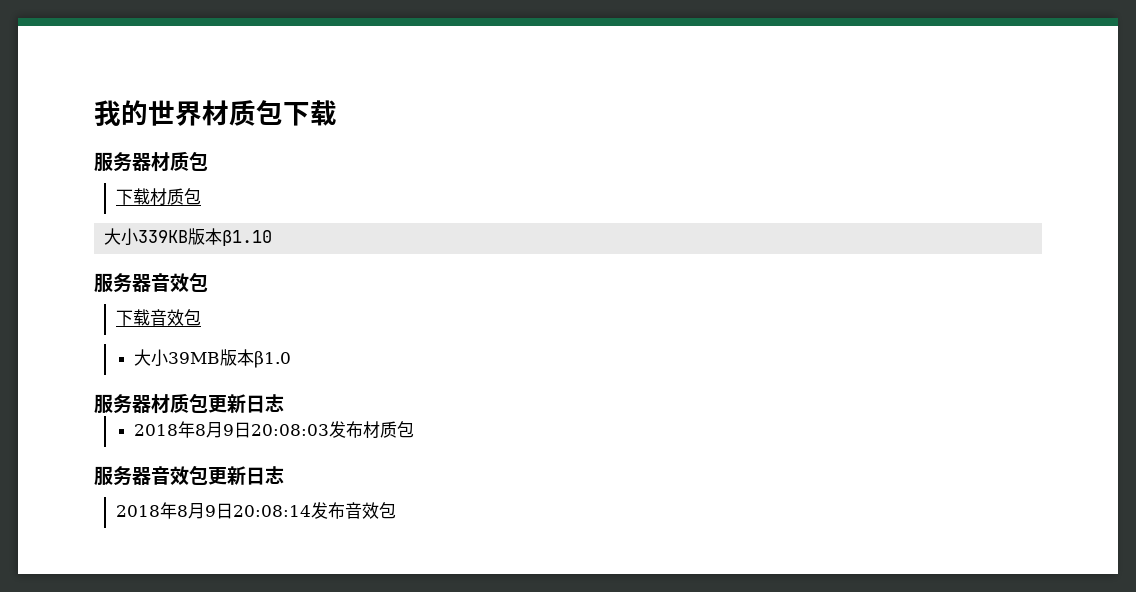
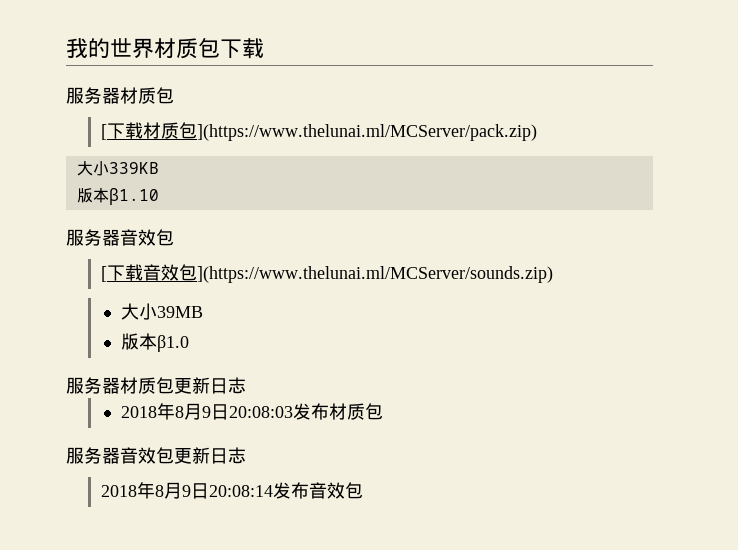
- 下载材质包
+ [下载材质包](https://www.thelunai.ml/MCServer/pack.zip)
- 大小339KB版本β1.10
+ 大小339KB
+ 版本β1.10
- 下载音效包
+ [下载音效包](https://www.thelunai.ml/MCServer/sounds.zip)
- 大小39MB版本β1.0
+ 大小39MB
+ 版本β1.0

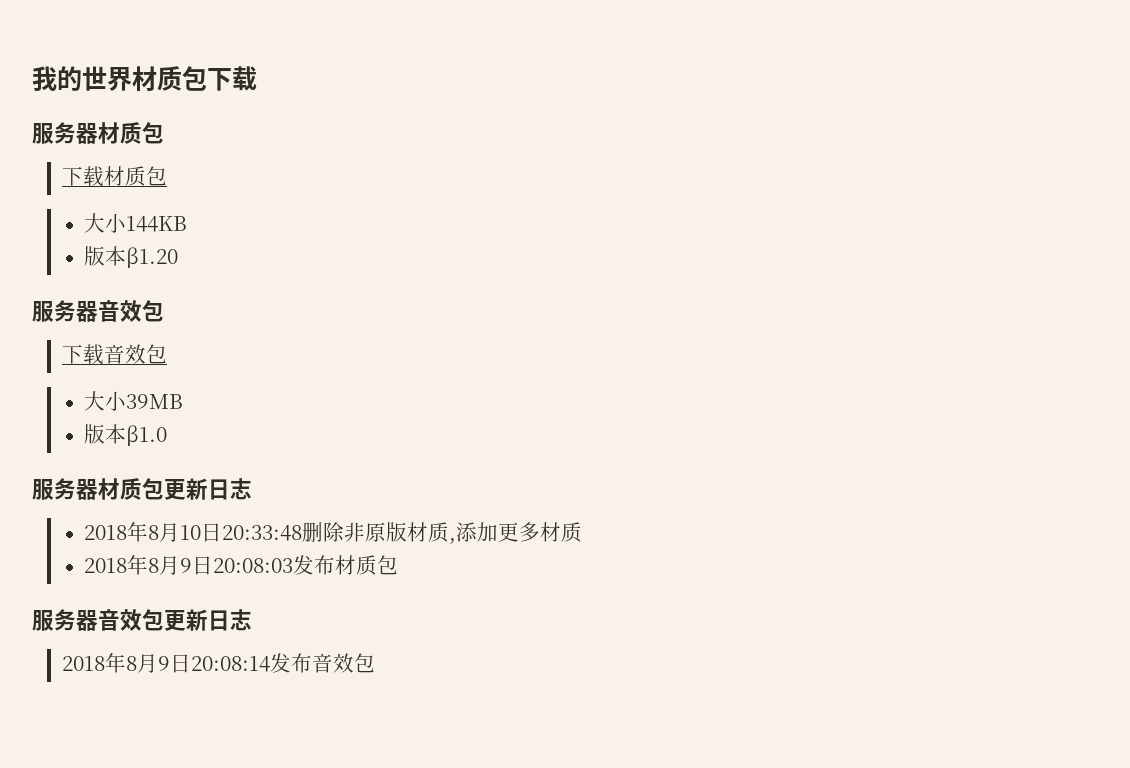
- [下载材质包](https://www.thelunai.ml/MCServer/pack.zip)
- 大小339KB
- 版本β1.10
+ 下载材质包
+ 大小144KB
+ 版本β1.20
- [下载音效包](https://www.thelunai.ml/MCServer/sounds.zip)
+ 下载音效包
+ 2018年8月10日20:33:48删除非原版材质,添加更多材质

